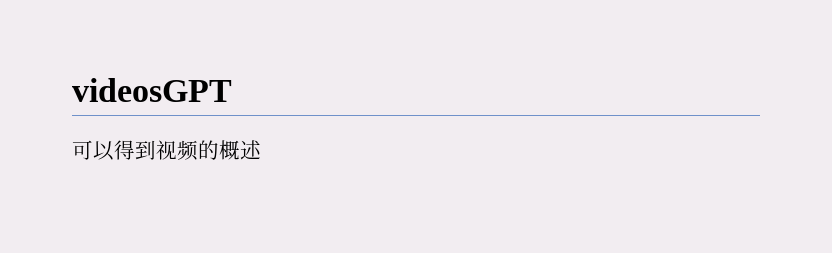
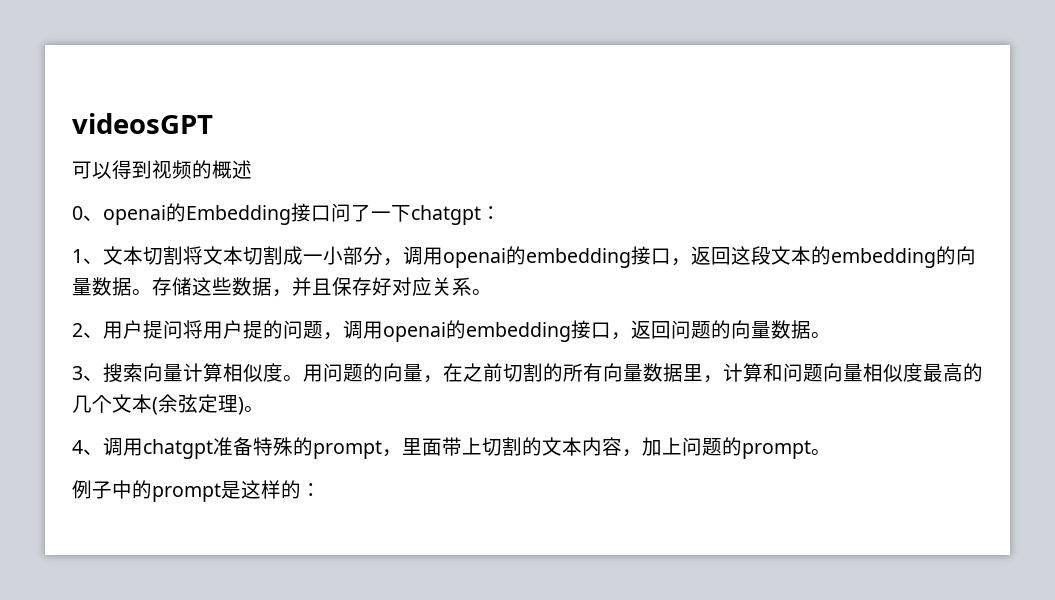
+ 0、openai的Embedding接口问了一下chatgpt：
+ 1、文本切割将文本切割成一小部分，调用openai的embedding接口，返回这段文本的embedding的向量数据。存储这些数据，并且保存好对应关系。
+ 2、用户提问将用户提的问题，调用openai的embedding接口，返回问题的向量数据。
+ 3、搜索向量计算相似度。用问题的向量，在之前切割的所有向量数据里，计算和问题向量相似度最高的几个文本(余弦定理)。
+ 4、调用chatgpt准备特殊的prompt，里面带上切割的文本内容，加上问题的prompt。
+ 例子中的prompt是这样的：

